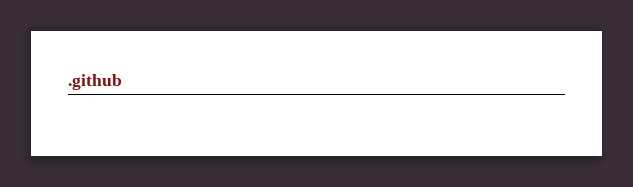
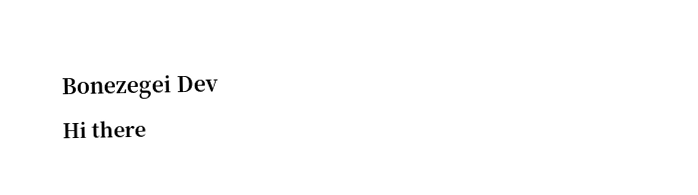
- .github
+ Bonezegei Dev
+ Hi there

